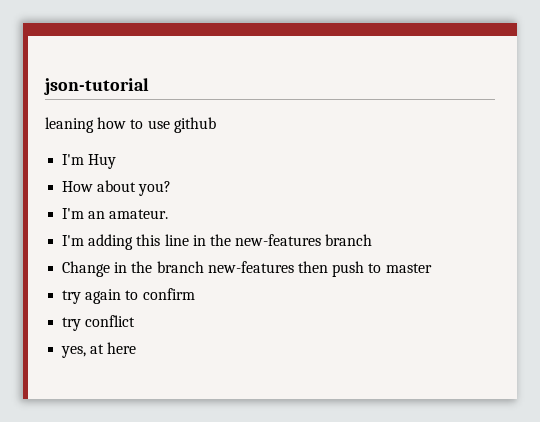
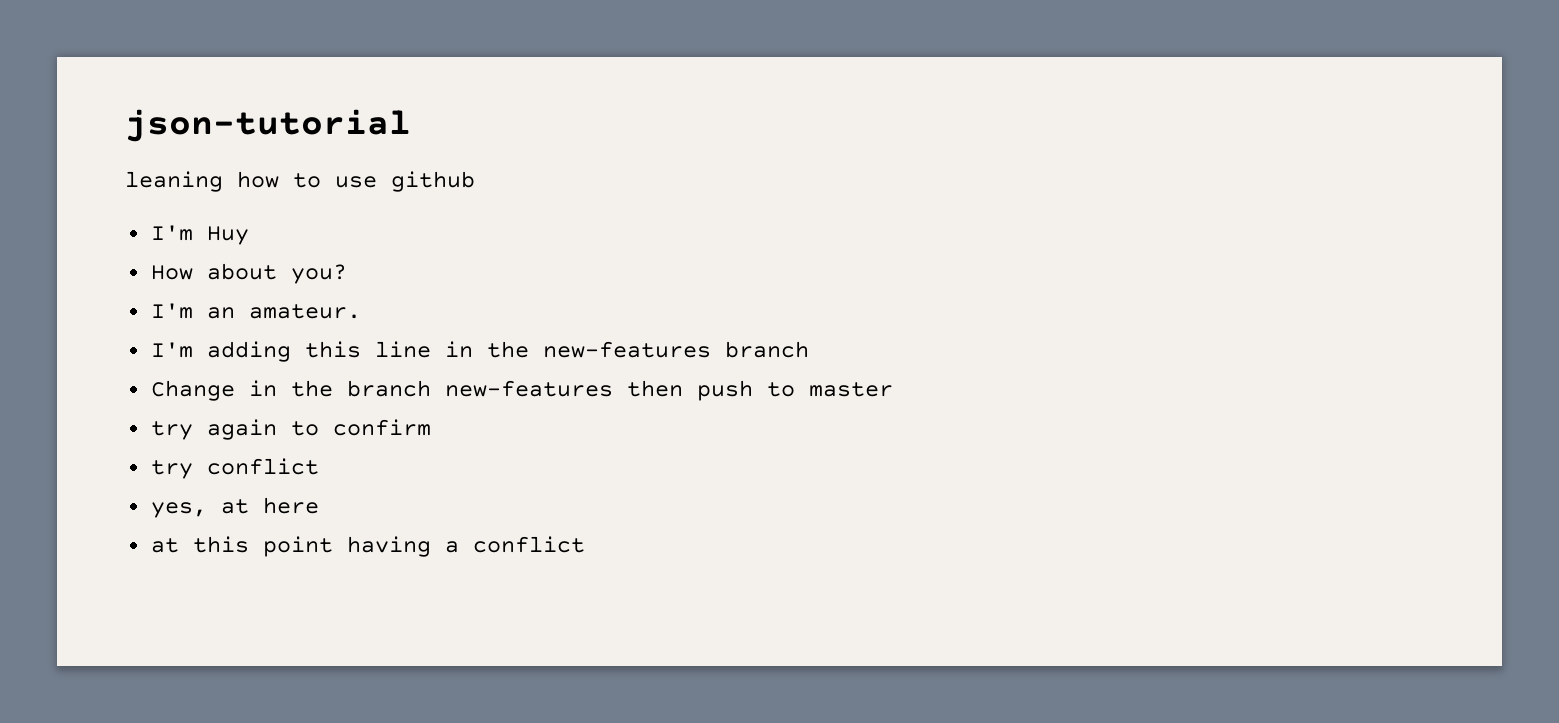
+ at this point having a conflict

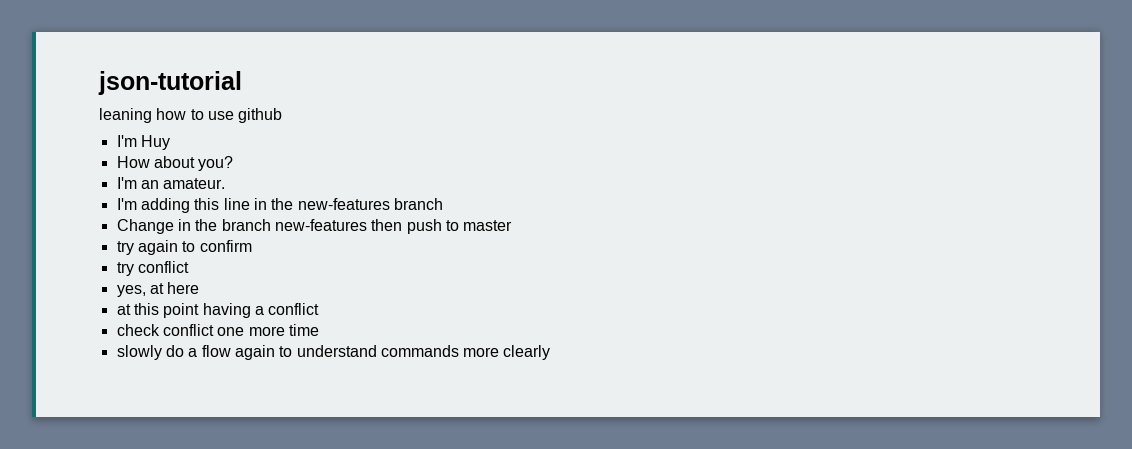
+ check conflict one more time
+ slowly do a flow again to understand commands more clearly

